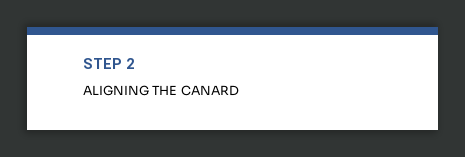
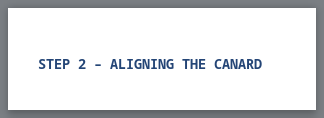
- STEP 2
- ALIGNING THE CANARD
+ STEP 2 – ALIGNING THE CANARD

